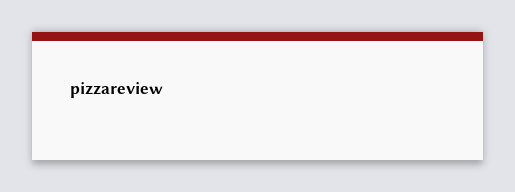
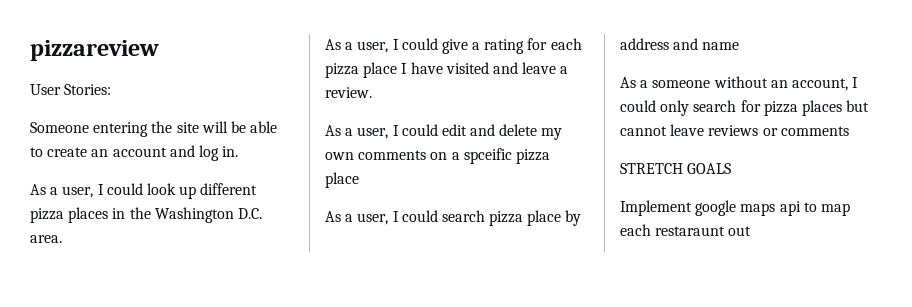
+ User Stories:
+ Someone entering the site will be able to create an account and log in.
+ As a user, I could look up different pizza places in the Washington D.C. area.
+ As a user, I could give a rating for each pizza place I have visited and leave a review.
+ As a user, I could edit and delete my own comments on a spceific pizza place
+ As a user, I could search pizza place by address and name
+ As a someone without an account, I could only search for pizza places but cannot leave reviews or comments
+ STRETCH GOALS
+ Implement google maps api to map each restaraunt out

